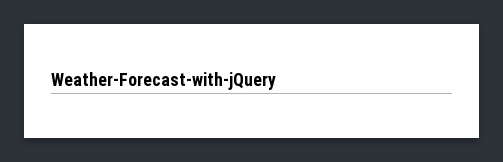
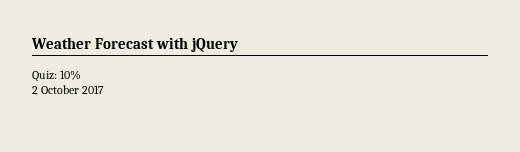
- Weather-Forecast-with-jQuery
+ Weather Forecast with jQuery
+ Quiz: 10%
+ 2 October 2017

